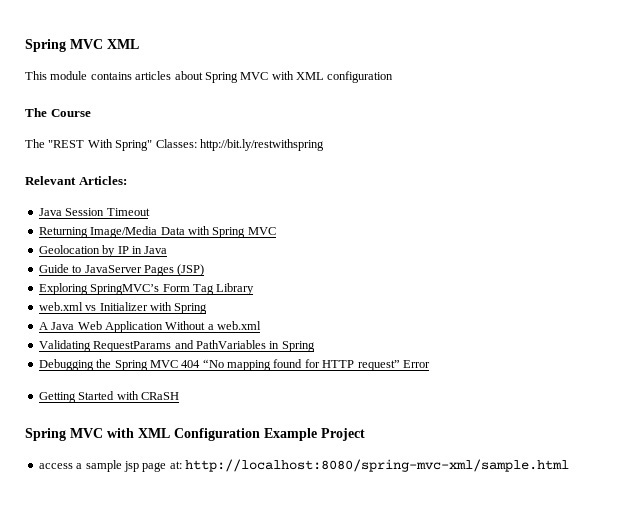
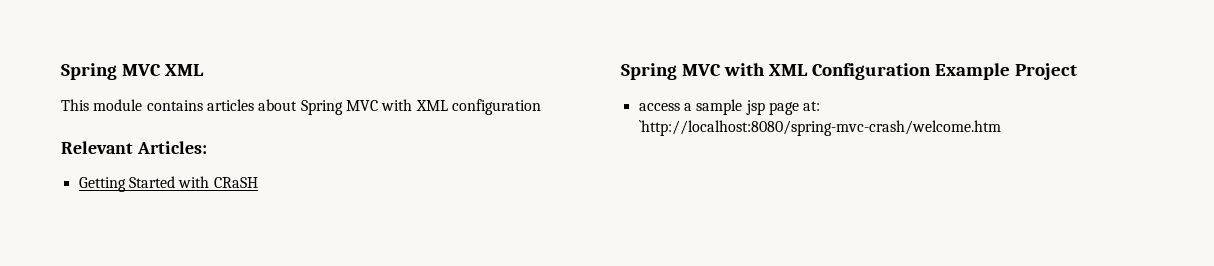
- The Course
- The "REST With Spring" Classes: http://bit.ly/restwithspring
  Relevant Articles:
- Java Session Timeout
- Returning Image/Media Data with Spring MVC
- Geolocation by IP in Java
- Guide to JavaServer Pages (JSP)
- Exploring SpringMVC’s Form Tag Library
- web.xml vs Initializer with Spring
- A Java Web Application Without a web.xml
- Validating RequestParams and PathVariables in Spring
- Debugging the Spring MVC 404 “No mapping found for HTTP request” Error
- access a sample jsp page at: http://localhost:8080/spring-mvc-xml/sample.html
+ access a sample jsp page at: `http://localhost:8080/spring-mvc-crash/welcome.htm

